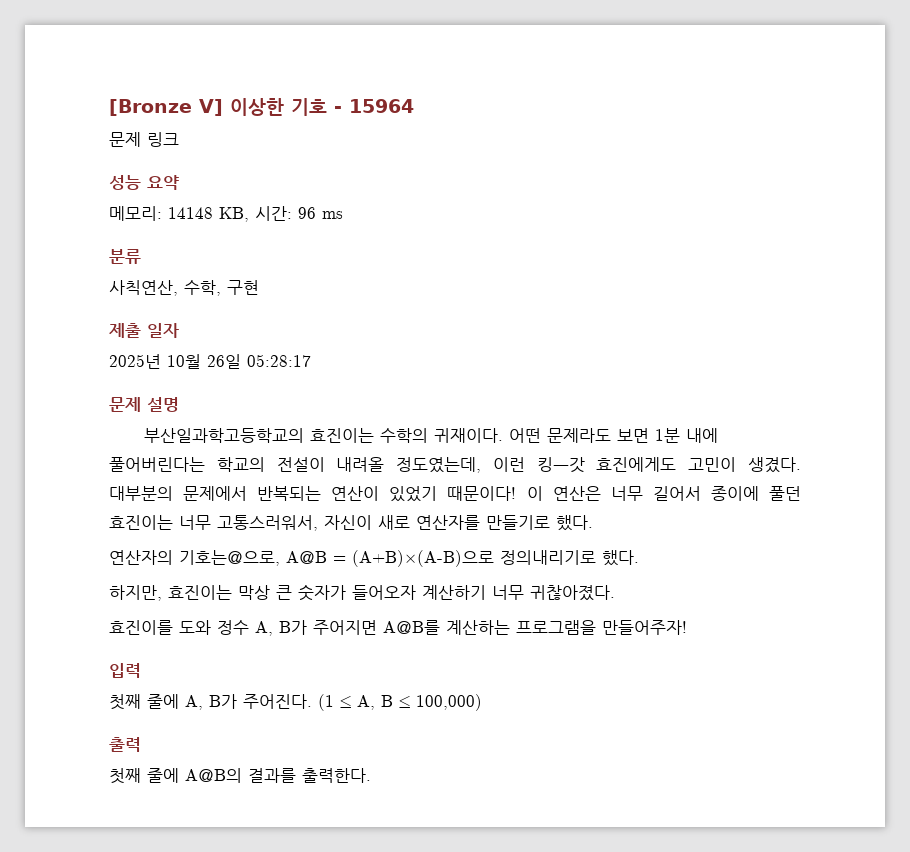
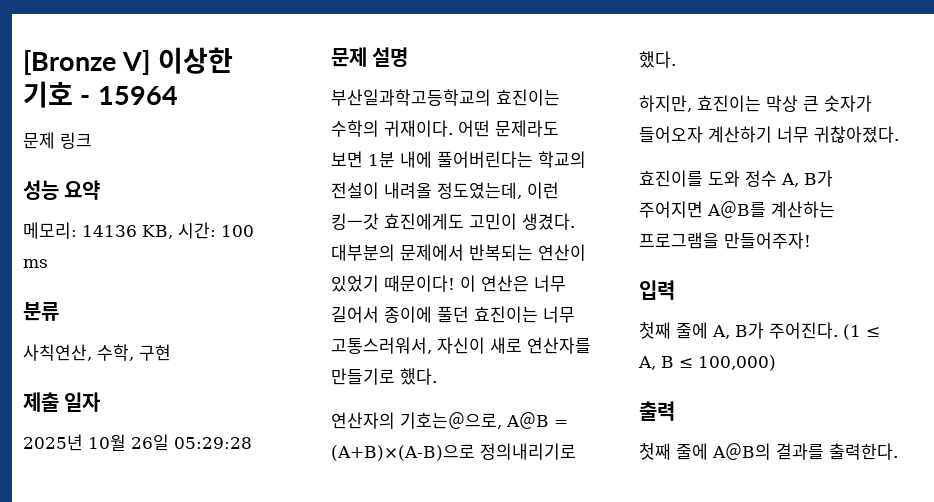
- 메모리: 14148 KB, 시간: 96 ms
+ 메모리: 14136 KB, 시간: 100 ms
- 2025년 10월 26일 05:28:17
+ 2025년 10월 26일 05:29:28

